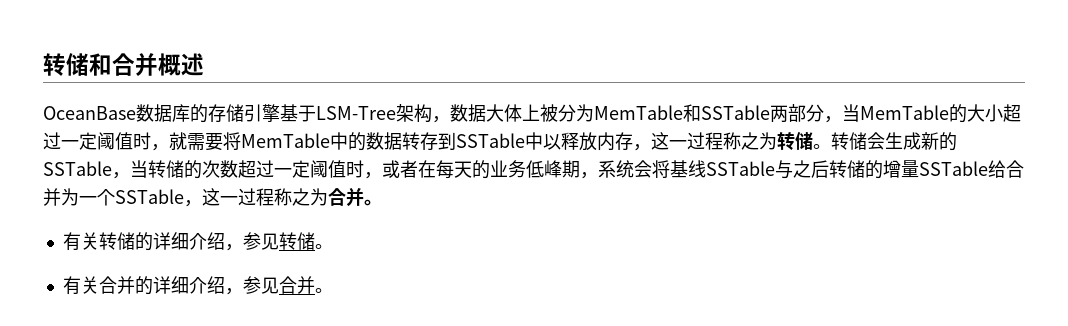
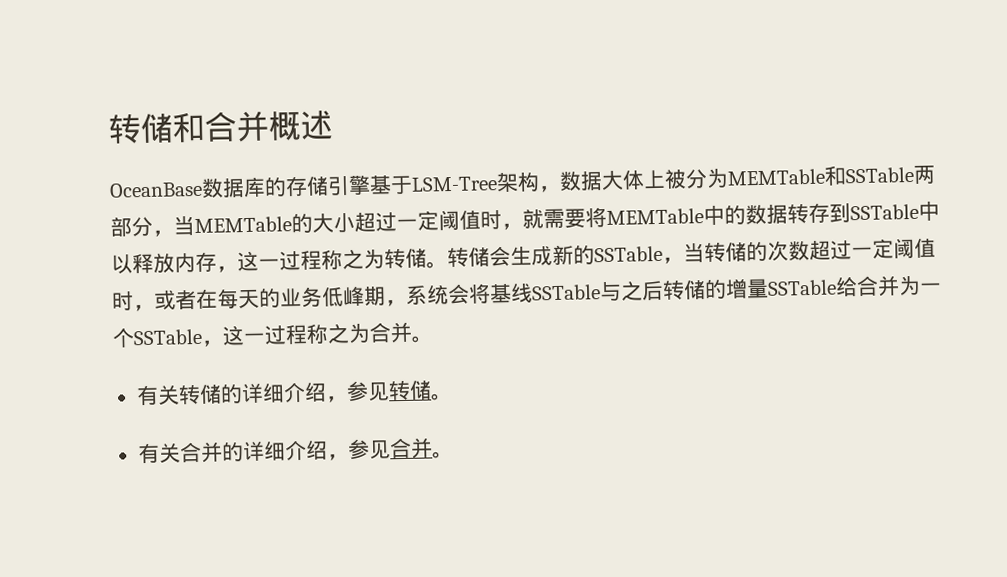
- OceanBase数据库的存储引擎基于LSM-Tree架构，数据大体上被分为MemTable和SSTable两部分，当MemTable的大小超过一定阈值时，就需要将MemTable中的数据转存到SSTable中以释放内存，这一过程称之为转储。
+ OceanBase数据库的存储引擎基于LSM-Tree架构，数据大体上被分为MEMTable和SSTable两部分，当MEMTable的大小超过一定阈值时，就需要将MEMTable中的数据转存到SSTable中以释放内存，这一过程称之为转储。

